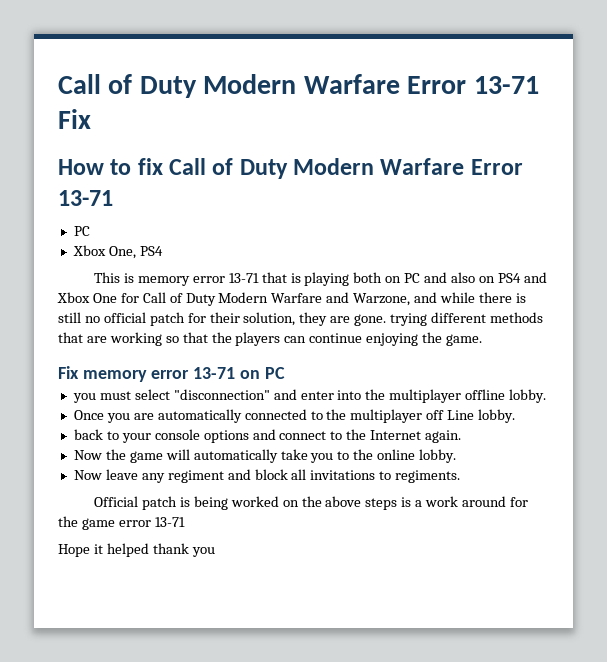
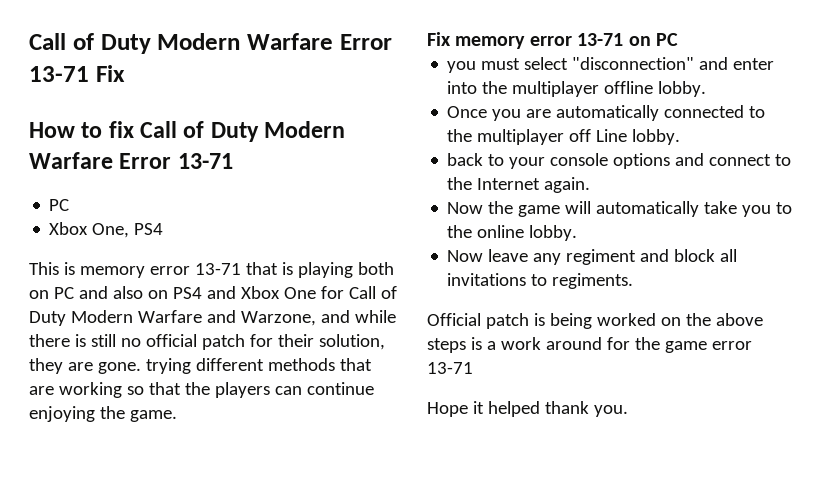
- Hope it helped thank you
+ Hope it helped thank you.

